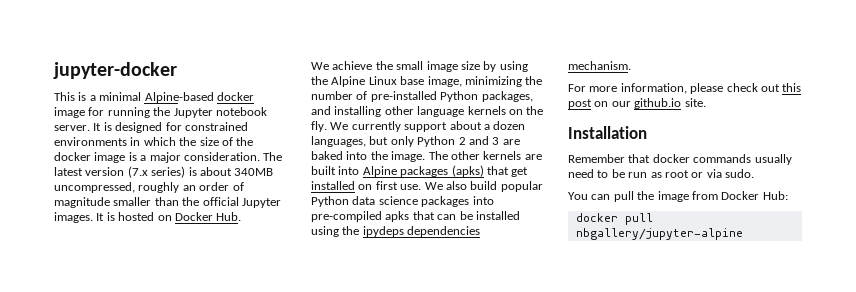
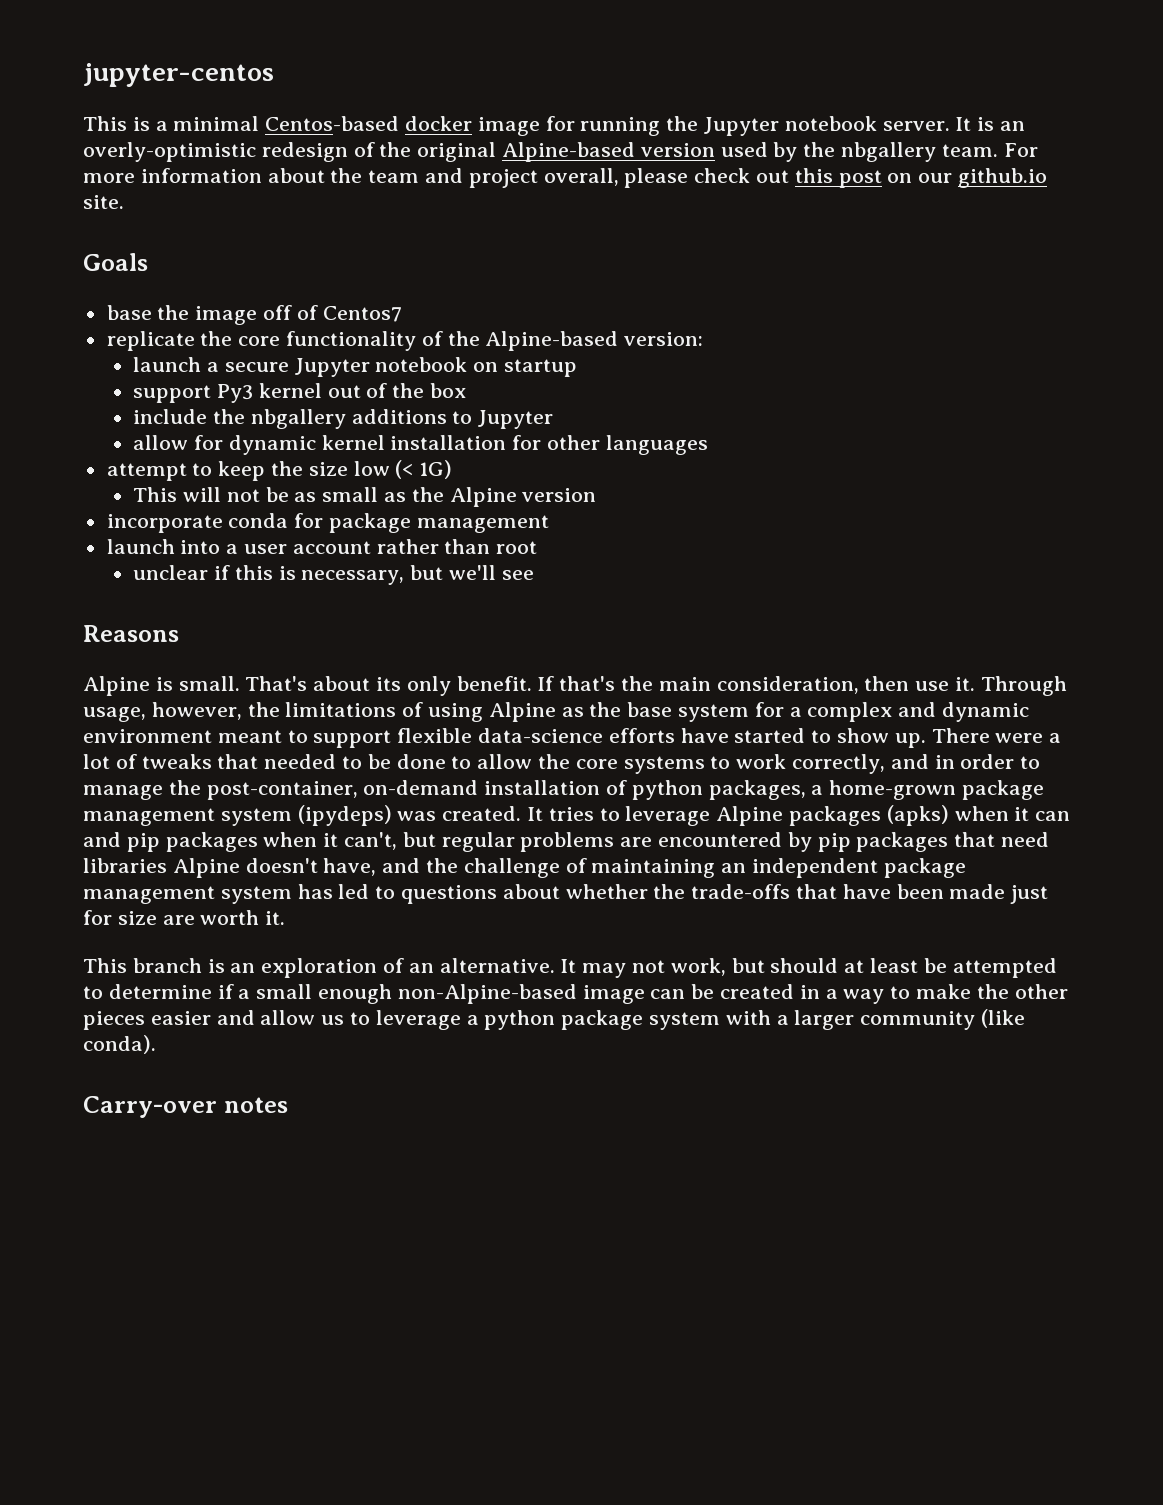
- jupyter-docker
+ jupyter-centos
- This is a minimal Alpine-based docker image for running the Jupyter notebook server.
+ This is a minimal Centos-based docker image for running the Jupyter notebook server.
- It is designed for constrained environments in which the size of the docker image is a major consideration. The latest version (7.x series) is about 340MB uncompressed, roughly an order of magnitude smaller than the official Jupyter images. It is hosted on Docker Hub.
- We achieve the small image size by using the Alpine Linux base image, minimizing the number of pre-installed Python packages, and installing other language kernels on the fly. We currently support about a dozen languages, but only Python 2 and 3 are baked into the image. The other kernels are built into Alpine packages (apks) that get installed on first use. We also build popular Python data science packages into pre-compiled apks that can be installed using the ipydeps dependencies mechanism.
- For more information, please check out this post on our github.io site.
+ It is an overly-optimistic redesign of the original Alpine-based version used by the nbgallery team. For more information about the team and project overall, please check out this post on our github.io site.
- Installation
- Remember that docker commands usually need to be run as root or via sudo.
- You can pull the image from Docker Hub:
- docker pull nbgallery/jupyter-alpine
+ Goals
+ base the image off of Centos7
+ replicate the core functionality of the Alpine-based version:
+ launch a secure Jupyter notebook on startup
+ support Py3 kernel out of the box
+ include the nbgallery additions to Jupyter
+ allow for dynamic kernel installation for other languages
+ attempt to keep the size low (< 1G)
+ This will not be as small as the Alpine version
+ incorporate conda for package management
+ launch into a user account rather than root
+ unclear if this is necessary, but we'll see
+ Reasons
+ Alpine is small. That's about its only benefit. If that's the main consideration, then use it. Through usage, however, the limitations of using Alpine as the base system for a complex and dynamic environment meant to support flexible data-science efforts have started to show up. There were a lot of tweaks that needed to be done to allow the core systems to work correctly, and in order to manage the post-container, on-demand installation of python packages, a home-grown package management system (ipydeps) was created. It tries to leverage Alpine packages (apks) when it can and pip packages when it can't, but regular problems are encountered by pip packages that need libraries Alpine doesn't have, and the challenge of maintaining an independent package management system has led to questions about whether the trade-offs that have been made just for size are worth it.
+ This branch is an exploration of an alternative. It may not work, but should at least be attempted to determine if a small enough non-Alpine-based image can be created in a way to make the other pieces easier and allow us to leverage a python package system with a larger community (like conda).
+ Carry-over notes

